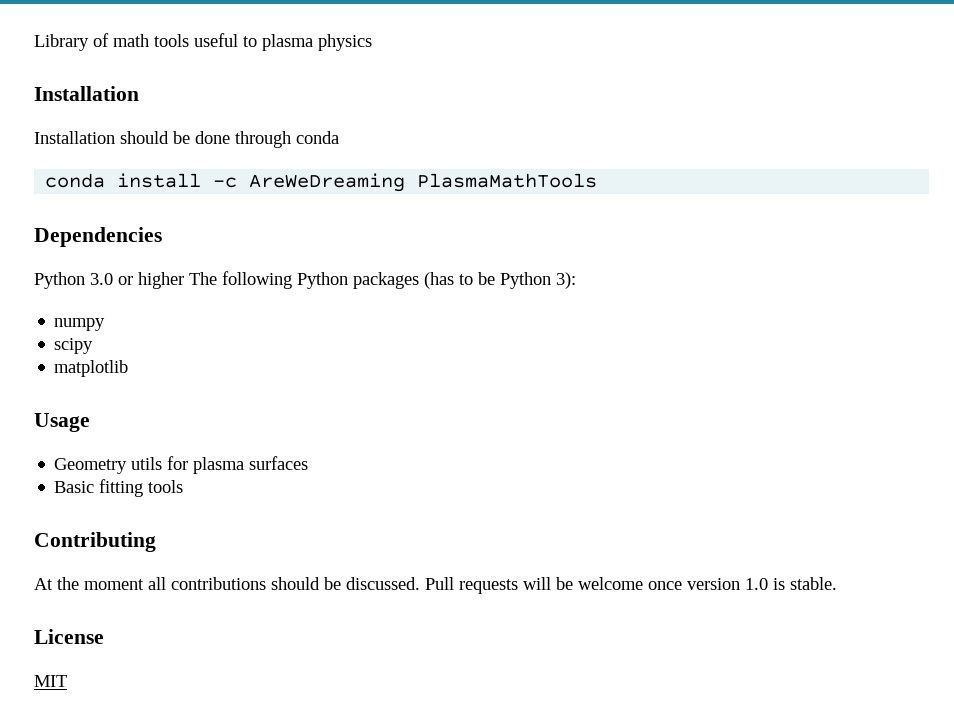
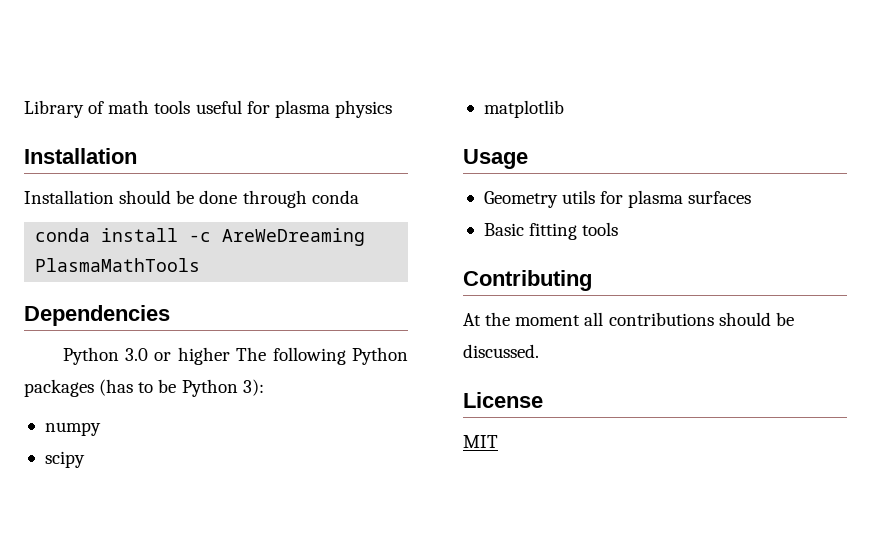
- Library of math tools useful to plasma physics
+ Library of math tools useful for plasma physics
- Pull requests will be welcome once version 1.0 is stable.

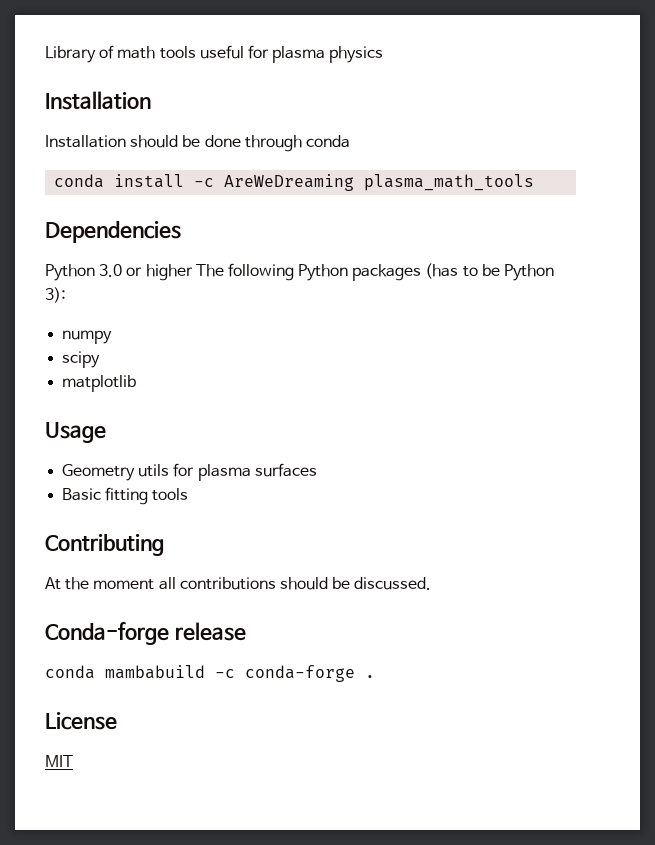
- conda install -c AreWeDreaming PlasmaMathTools
+ conda install -c AreWeDreaming plasma_math_tools
+ Conda-forge release
+ conda mambabuild -c conda-forge .

